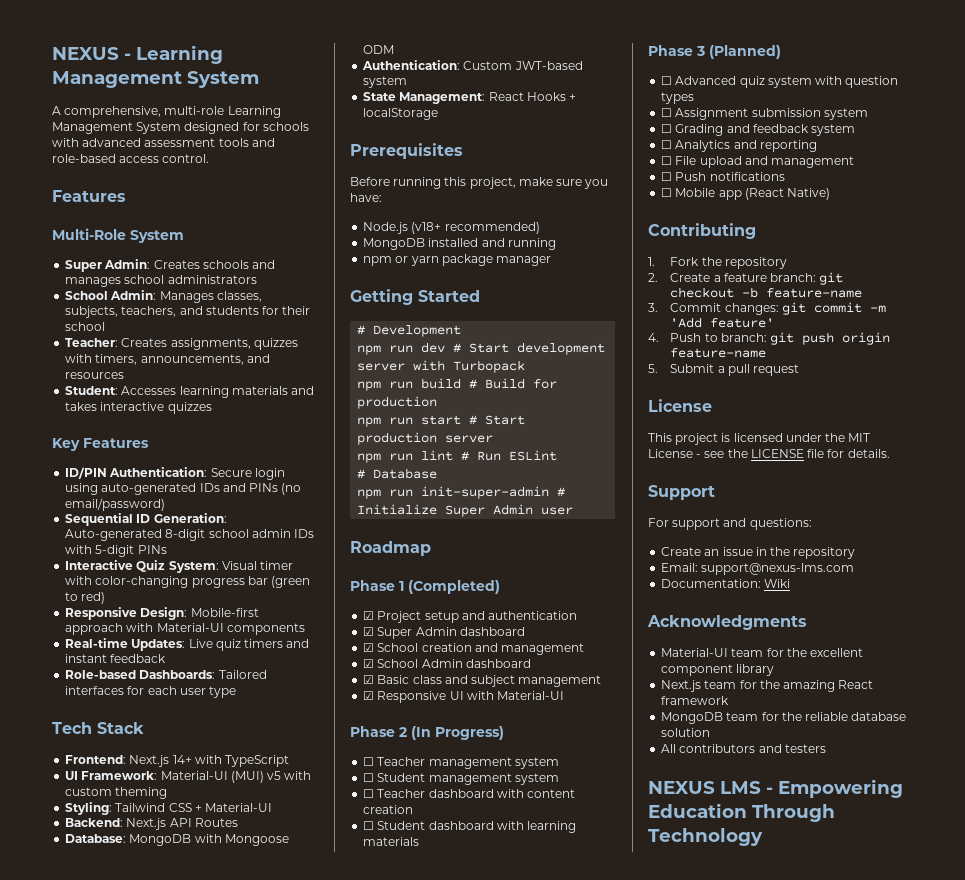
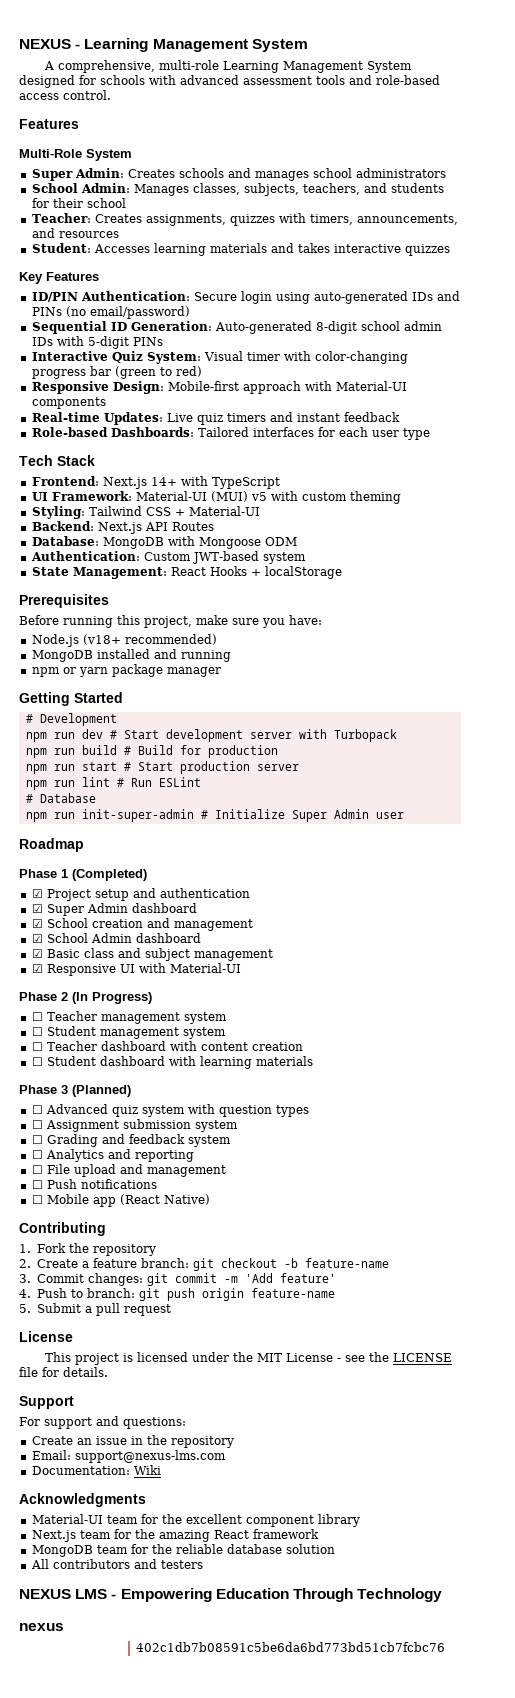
+ nexus
+ 402c1db7b08591c5be6da6bd773bd51cb7fcbc76

